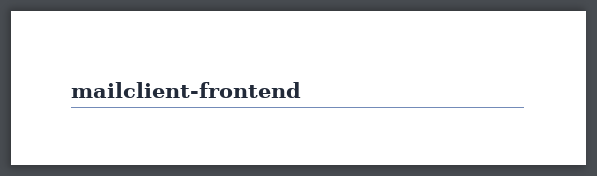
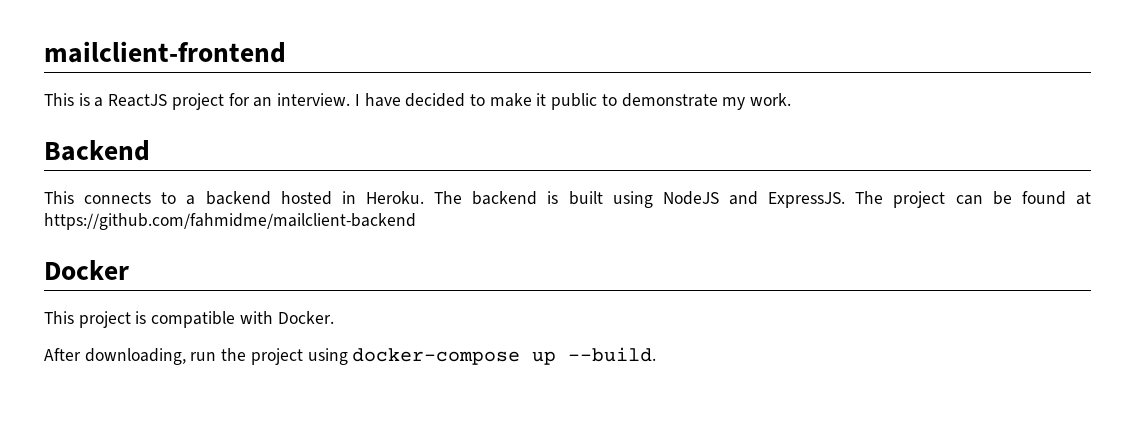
+ This is a ReactJS project for an interview. I have decided to make it public to demonstrate my work.
+ Backend
+ This connects to a backend hosted in Heroku. The backend is built using NodeJS and ExpressJS. The project can be found at https://github.com/fahmidme/mailclient-backend
+ Docker
+ This project is compatible with Docker.
+ After downloading, run the project using docker-compose up --build.

